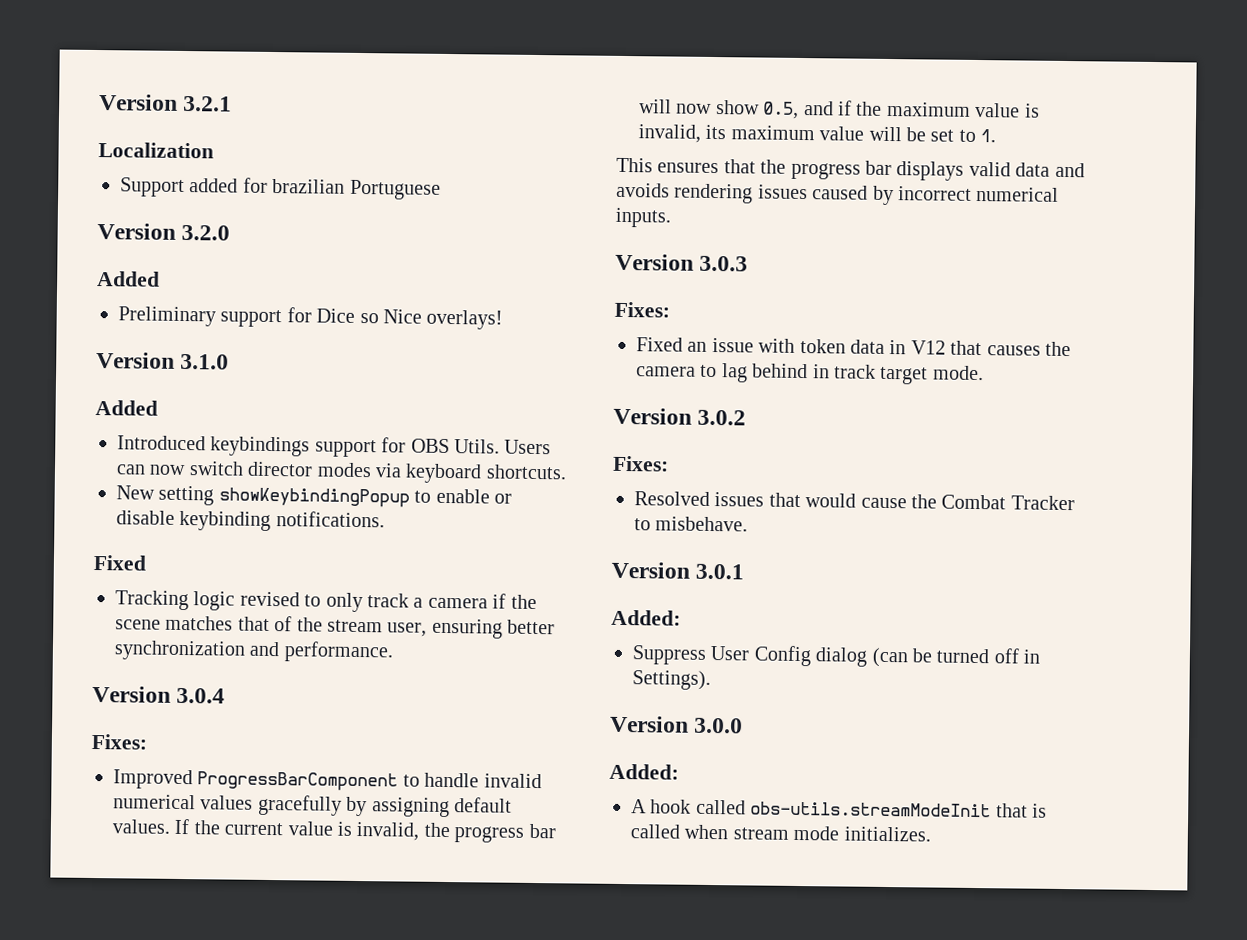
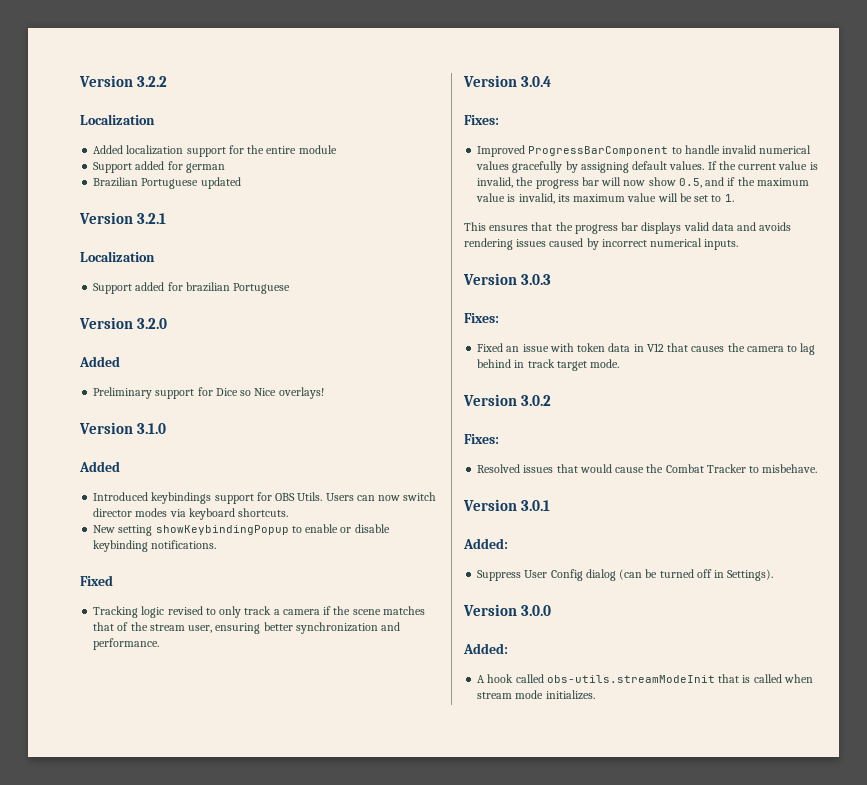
+ Version 3.2.2
+ Localization
+ Added localization support for the entire module
+ Support added for german
+ Brazilian Portuguese updated

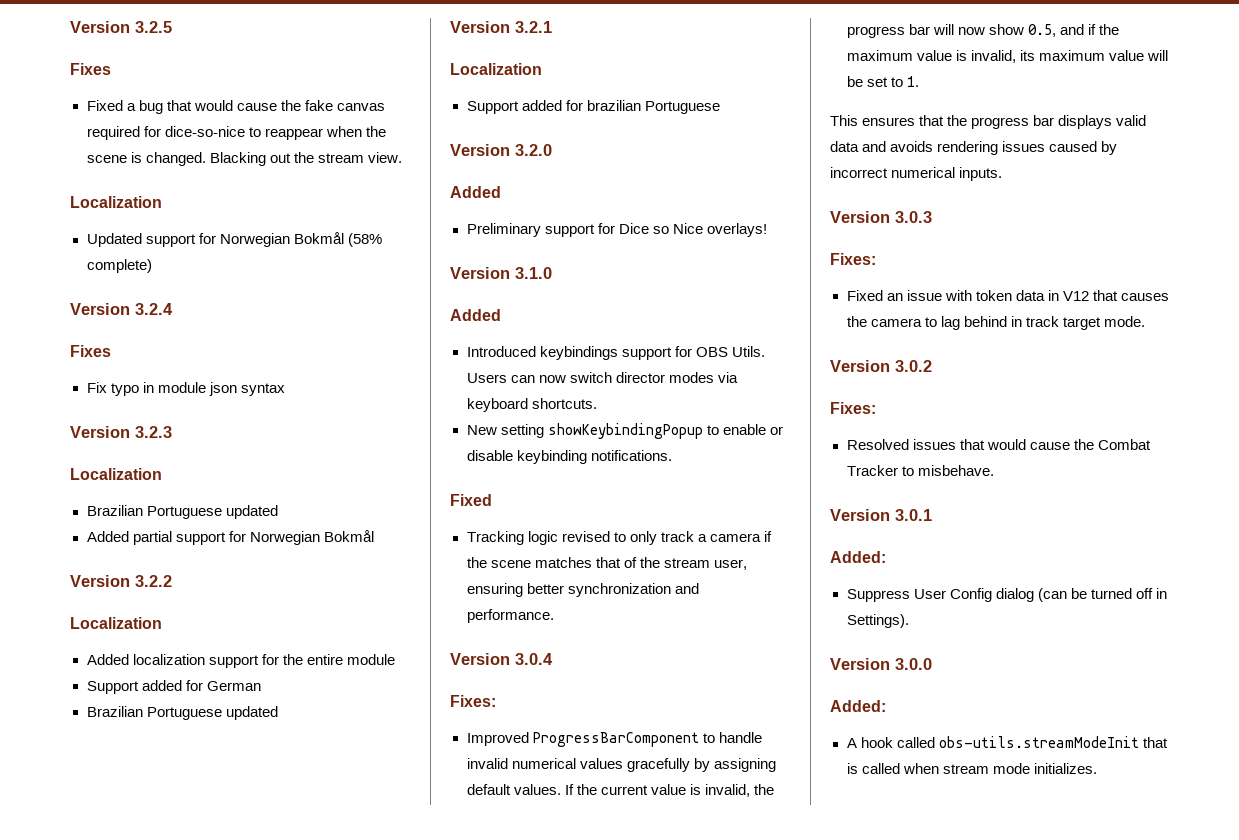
+ Version 3.2.5
+ Fixes
+ Fixed a bug that would cause the fake canvas required for dice-so-nice to reappear when the scene is changed. Blacking out the stream view.
+ Localization
+ Updated support for Norwegian Bokmål (58% complete)
+ Version 3.2.4
+ Fixes
+ Fix typo in module json syntax
+ Version 3.2.3
+ Localization
+ Brazilian Portuguese updated
+ Added partial support for Norwegian Bokmål
- Support added for german
+ Support added for German

